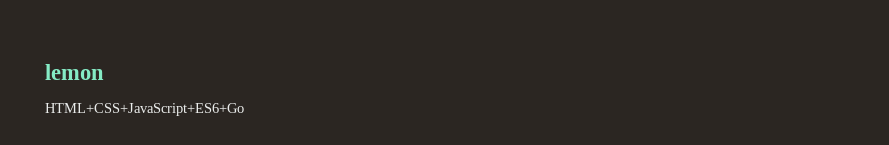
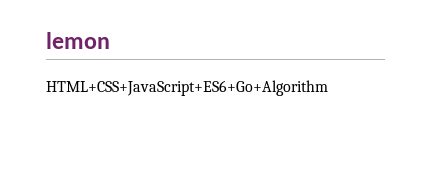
- HTML+CSS+JavaScript+ES6+Go
+ HTML+CSS+JavaScript+ES6+Go+Algorithm

